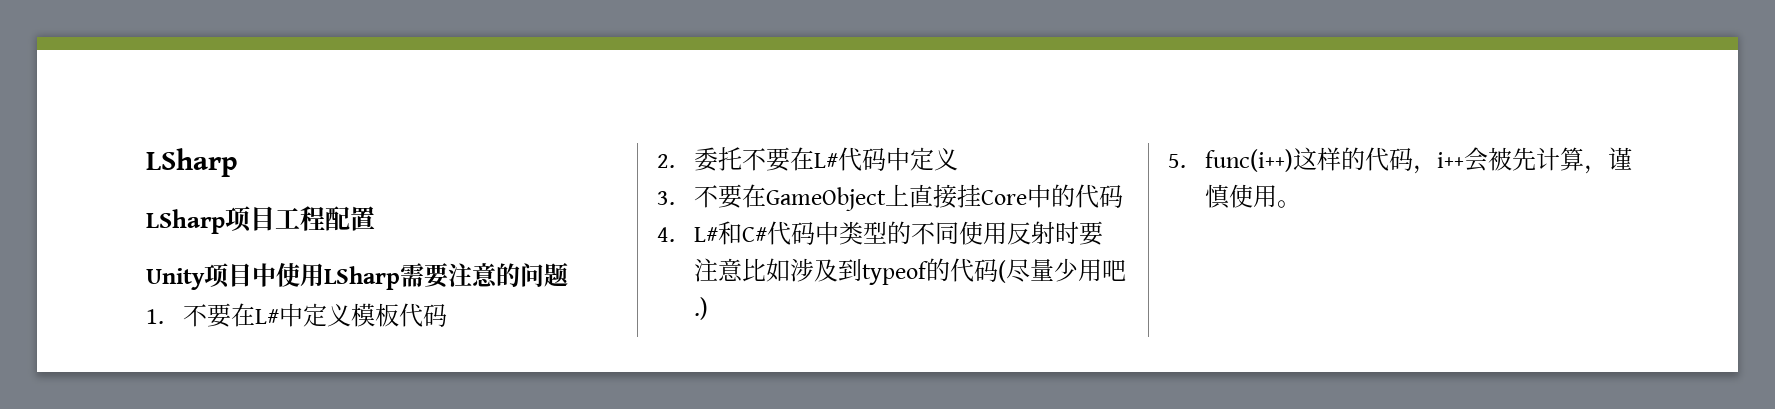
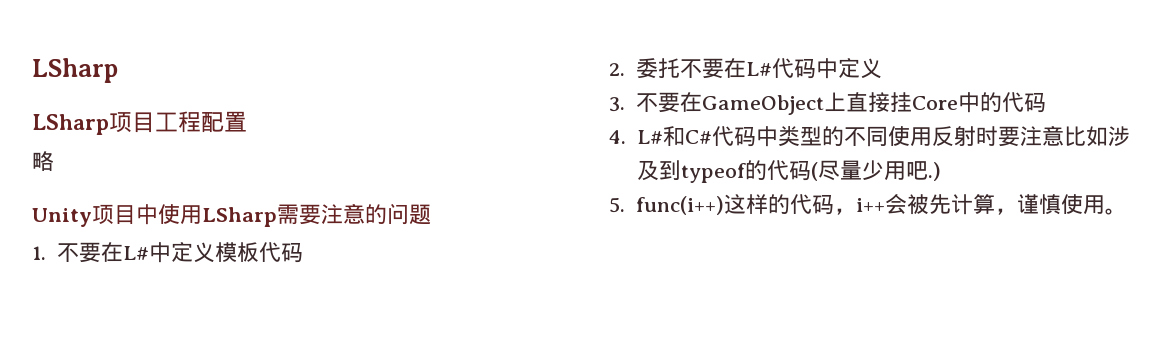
+ 略

